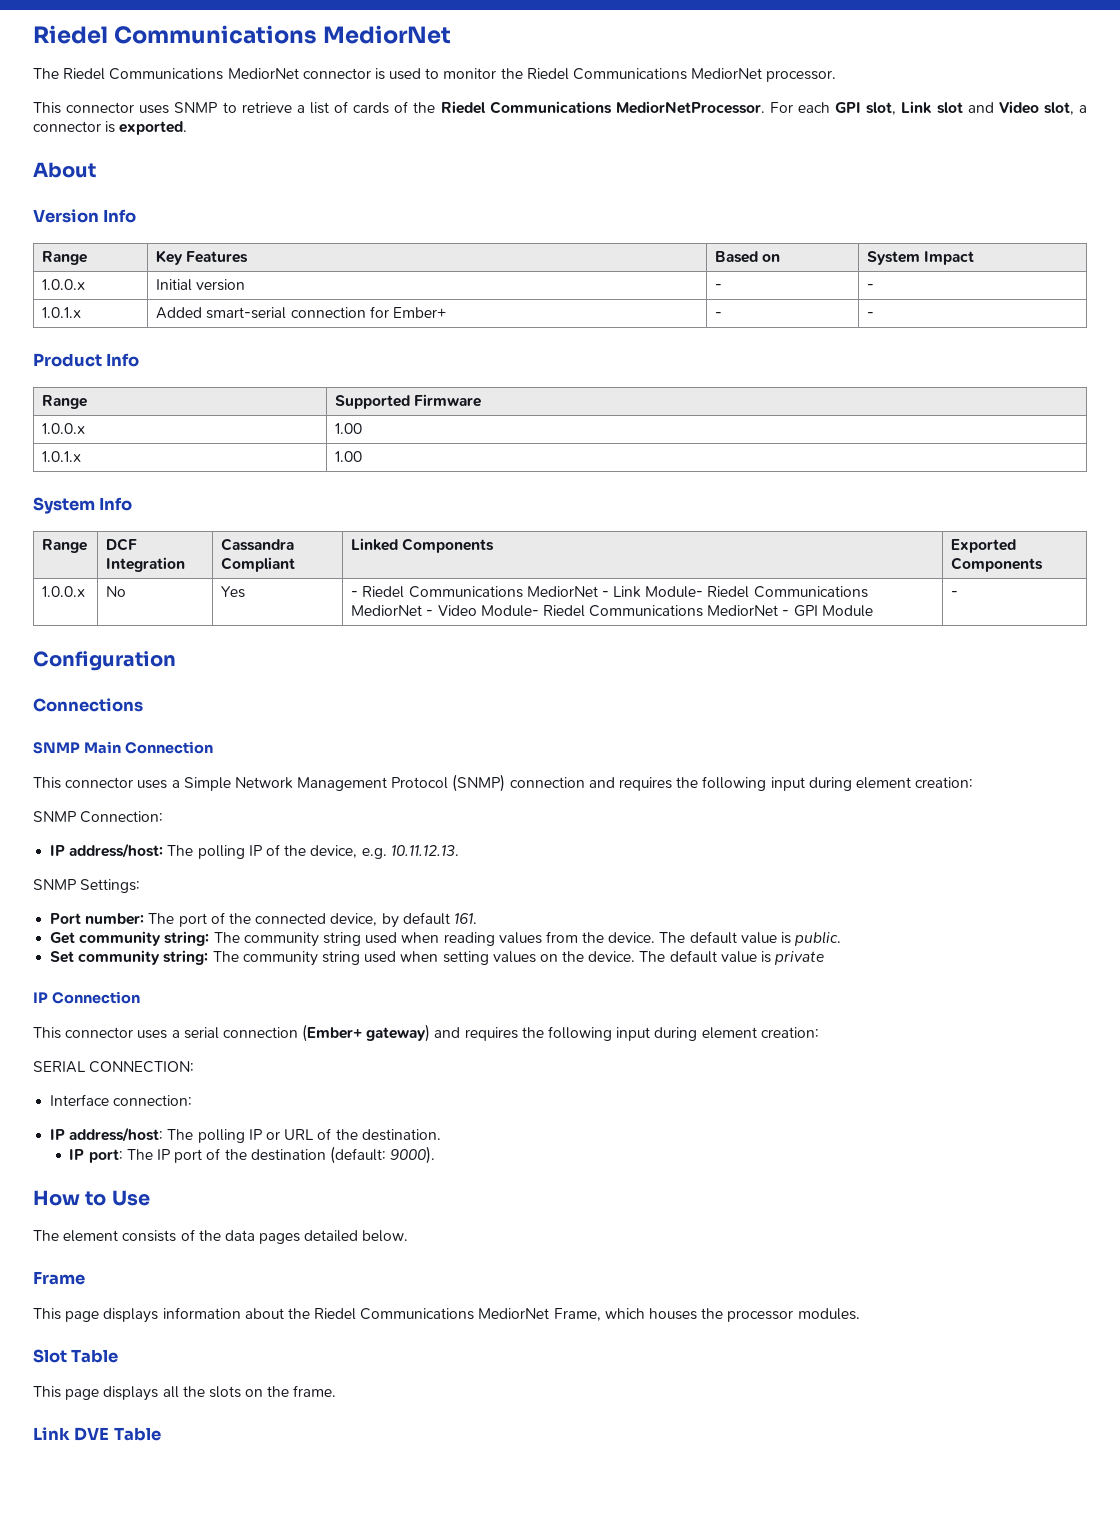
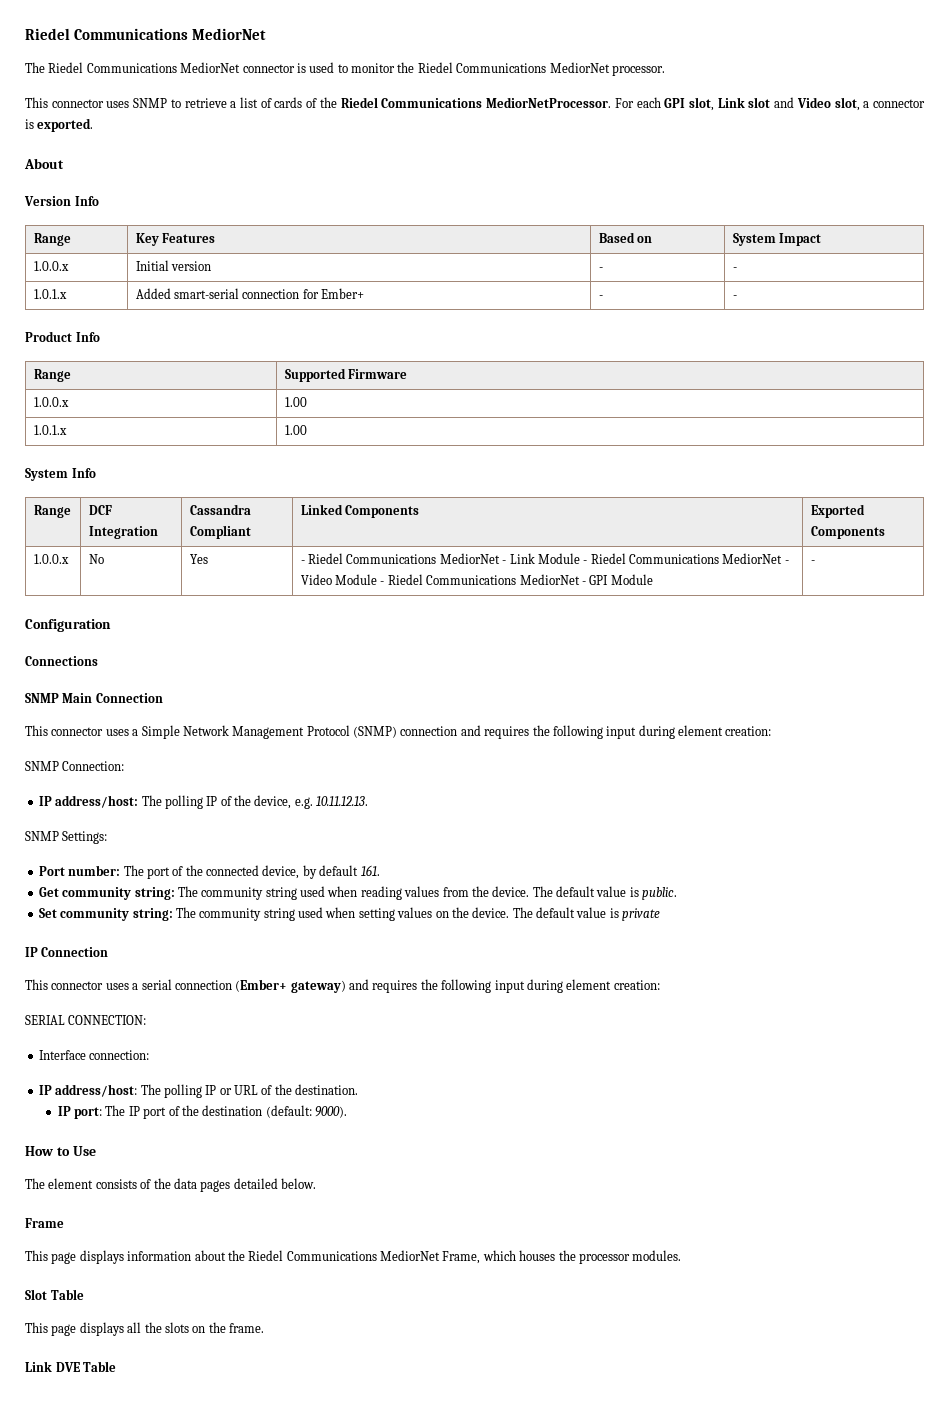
- 1.0.0.x | No | Yes | - Riedel Communications MediorNet - Link Module- Riedel Communications MediorNet - Video Module- Riedel Communications MediorNet - GPI Module | -
+ 1.0.0.x | No | Yes | - Riedel Communications MediorNet - Link Module - Riedel Communications MediorNet - Video Module - Riedel Communications MediorNet - GPI Module | -

